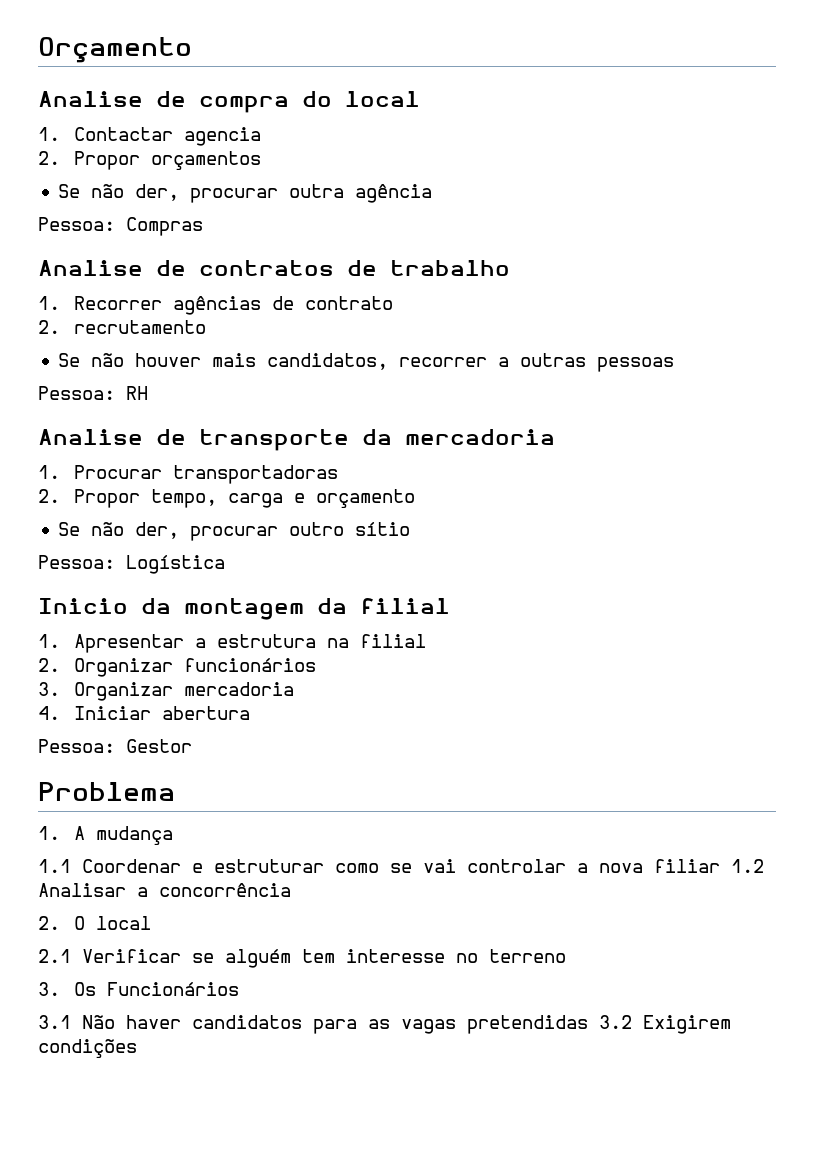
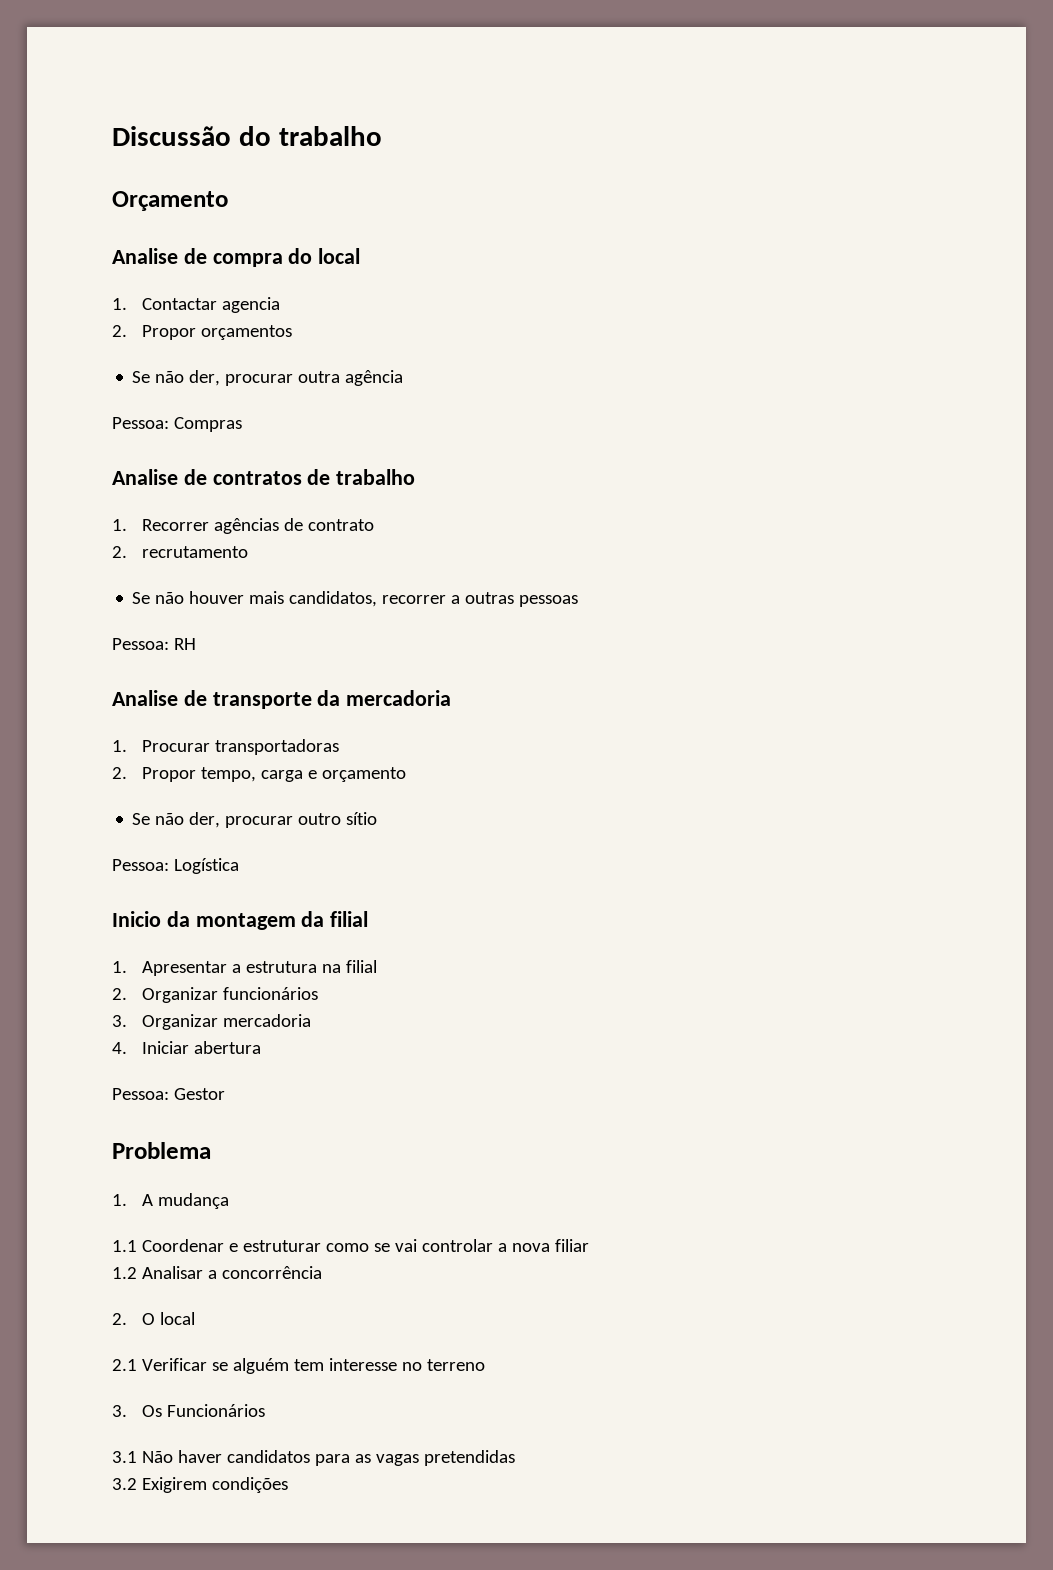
+ Discussão do trabalho
- 1.1 Coordenar e estruturar como se vai controlar a nova filiar 1.2 Analisar a concorrência
+ 1.1 Coordenar e estruturar como se vai controlar a nova filiar
+ 1.2 Analisar a concorrência
- 3.1 Não haver candidatos para as vagas pretendidas 3.2 Exigirem condições
+ 3.1 Não haver candidatos para as vagas pretendidas
+ 3.2 Exigirem condições

